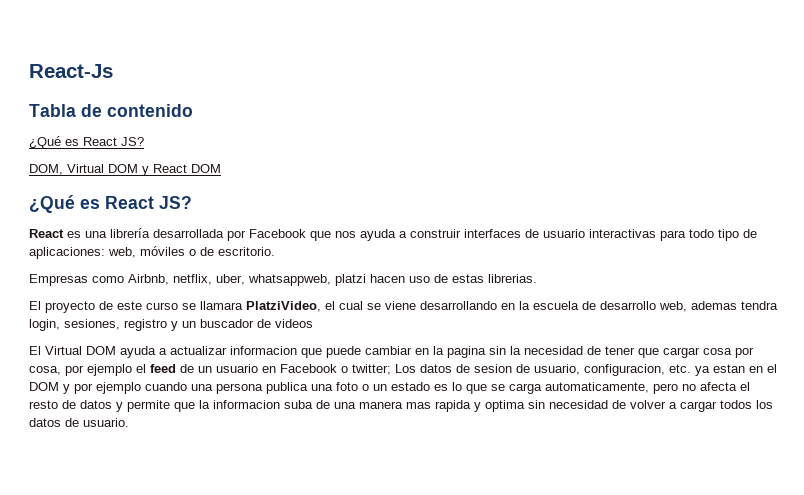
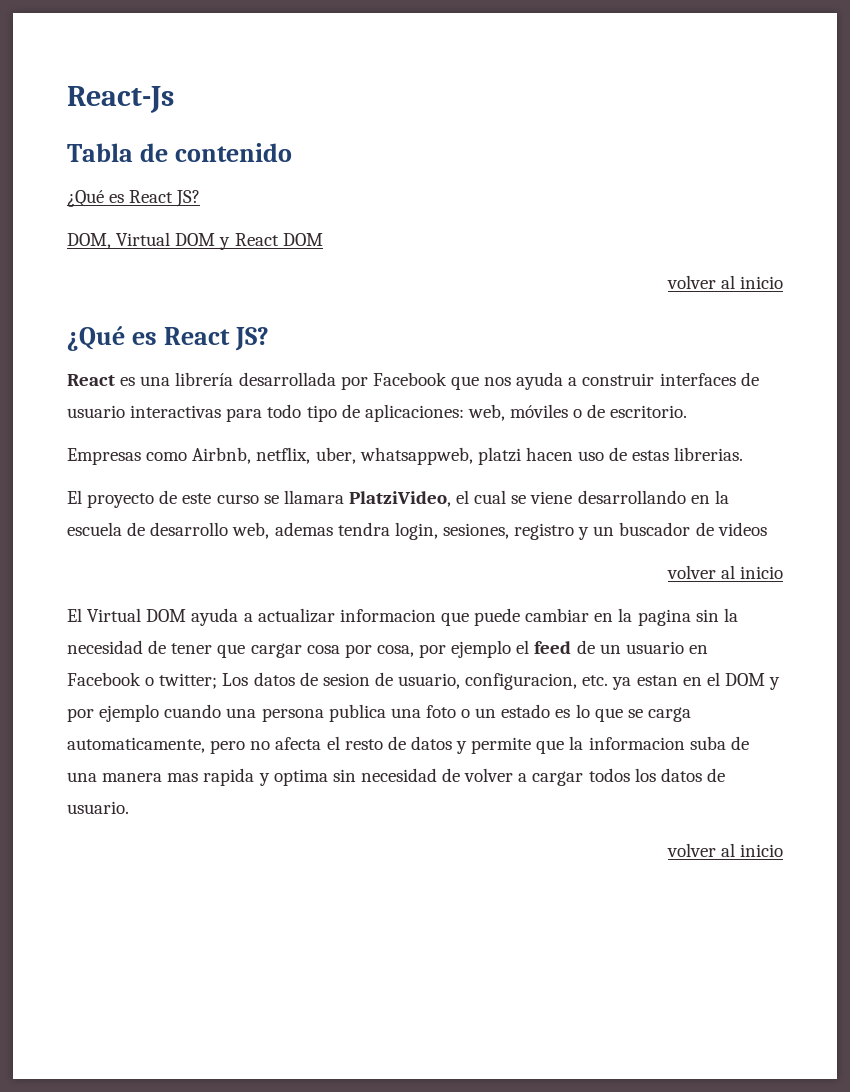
  DOM, Virtual DOM y React DOM
+ volver al inicio
  El proyecto de este curso se llamara PlatziVideo, el cual se viene desarrollando en la escuela de desarrollo web, ademas tendra login, sesiones, registro y un buscador de videos
+ volver al inicio
  Los datos de sesion de usuario, configuracion, etc. ya estan en el DOM y por ejemplo cuando una persona publica una foto o un estado es lo que se carga automaticamente, pero no afecta el resto de datos y permite que la informacion suba de una manera mas rapida y optima sin necesidad de volver a cargar todos los datos de usuario.
+ volver al inicio

